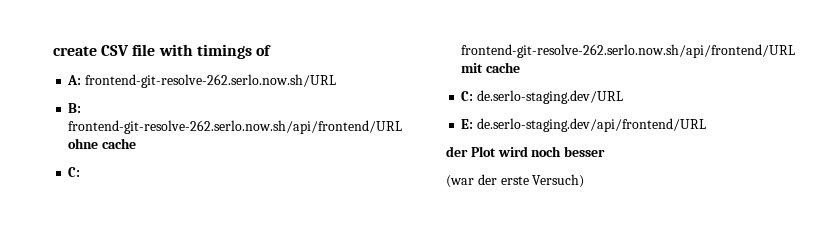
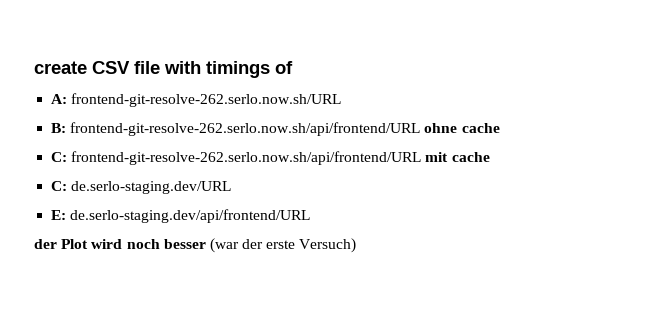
- der Plot wird noch besser
- (war der erste Versuch)
+ der Plot wird noch besser (war der erste Versuch)

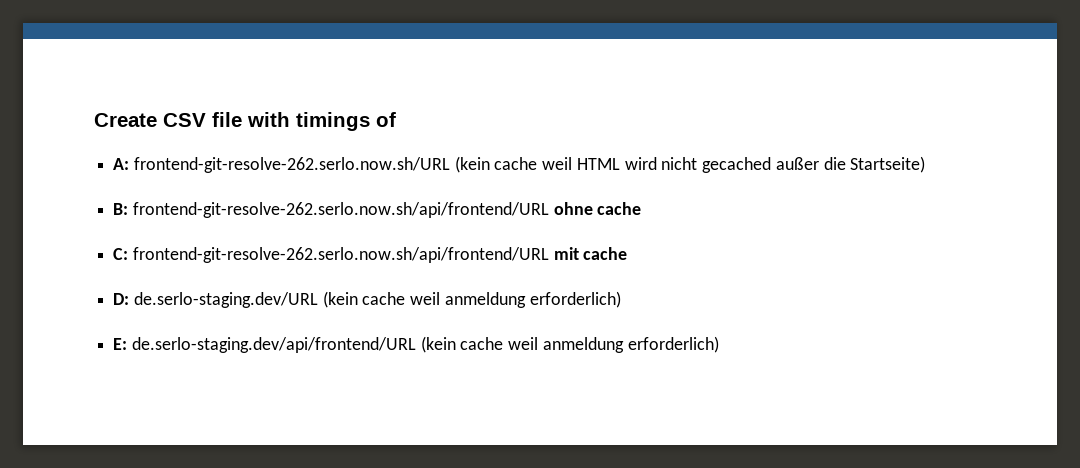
- create CSV file with timings of
+ Create CSV file with timings of
- A: frontend-git-resolve-262.serlo.now.sh/URL
+ A: frontend-git-resolve-262.serlo.now.sh/URL (kein cache weil HTML wird nicht gecached außer die Startseite)
- C: de.serlo-staging.dev/URL
- E: de.serlo-staging.dev/api/frontend/URL
- der Plot wird noch besser (war der erste Versuch)
+ D: de.serlo-staging.dev/URL (kein cache weil anmeldung erforderlich)
+ E: de.serlo-staging.dev/api/frontend/URL (kein cache weil anmeldung erforderlich)

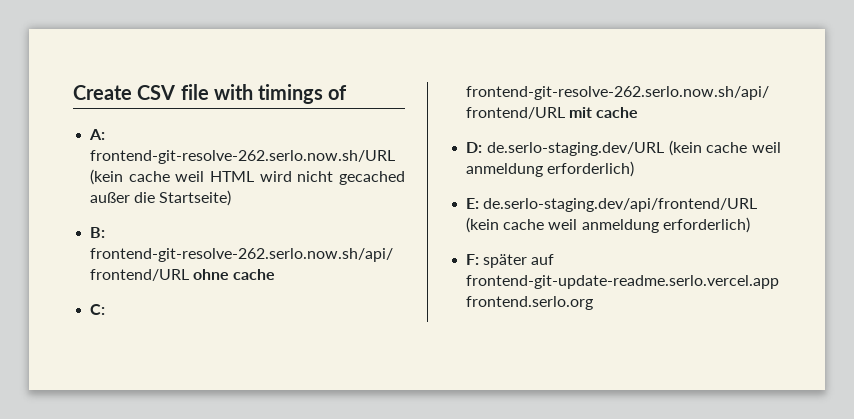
+ F: später auf frontend-git-update-readme.serlo.vercel.app frontend.serlo.org

